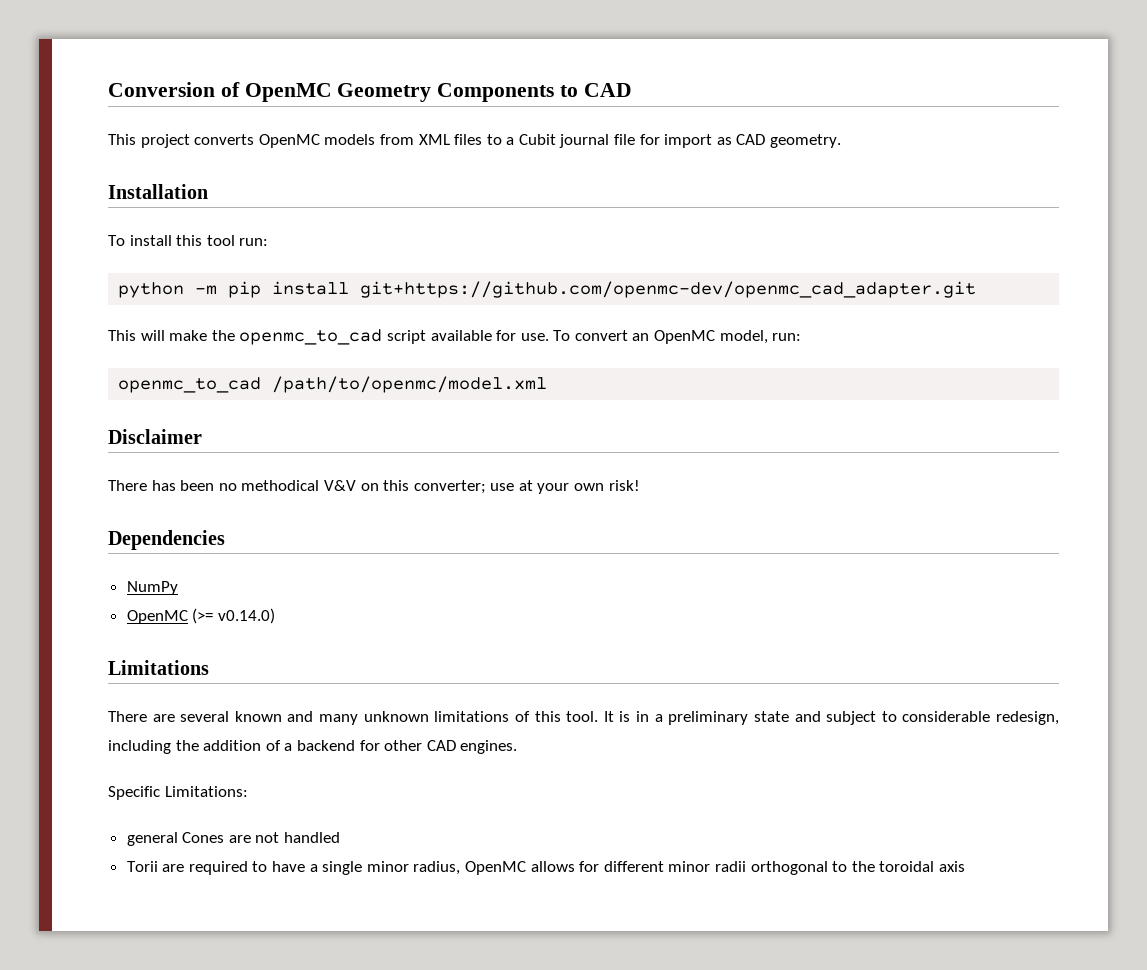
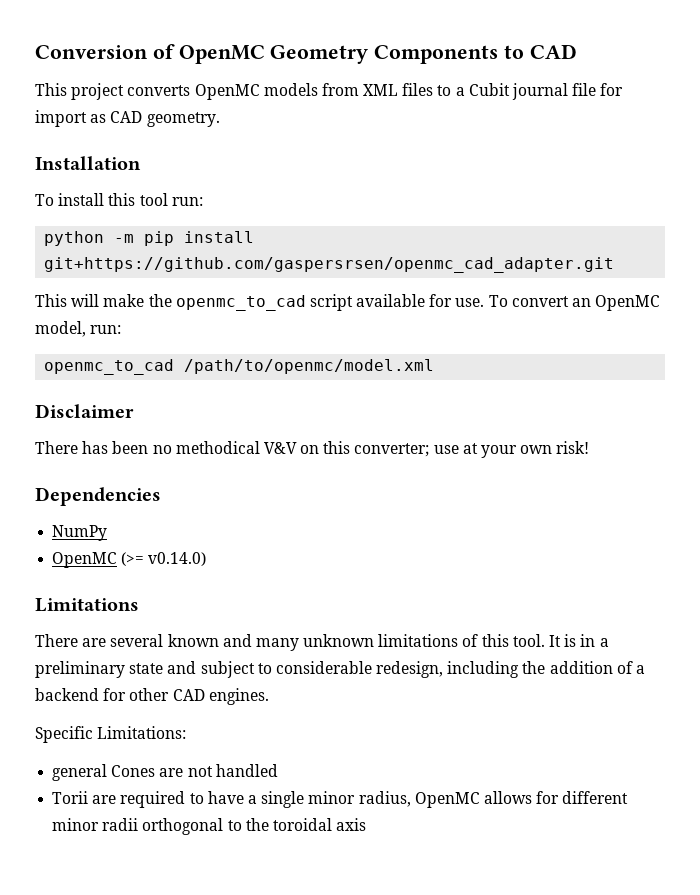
- python -m pip install git+https://github.com/openmc-dev/openmc_cad_adapter.git
+ python -m pip install git+https://github.com/gaspersrsen/openmc_cad_adapter.git

